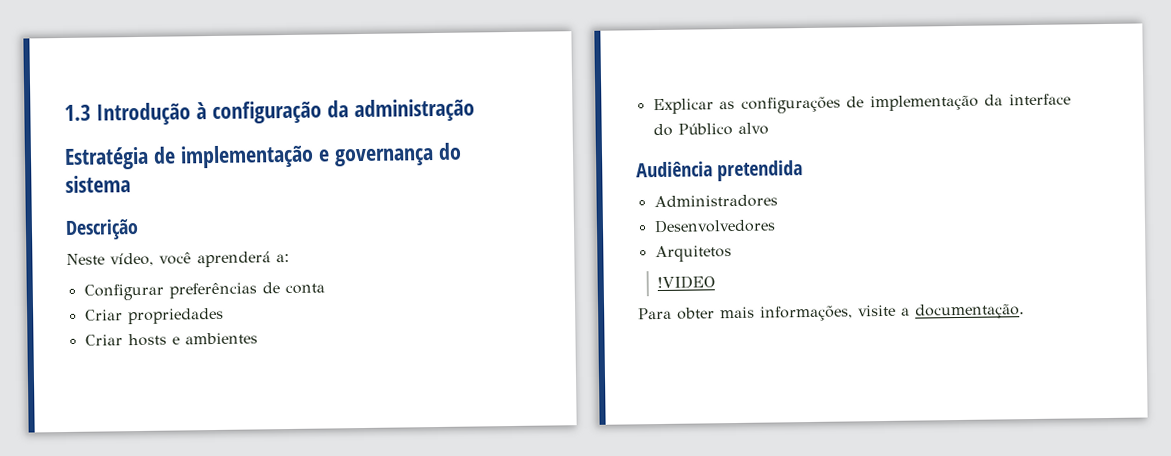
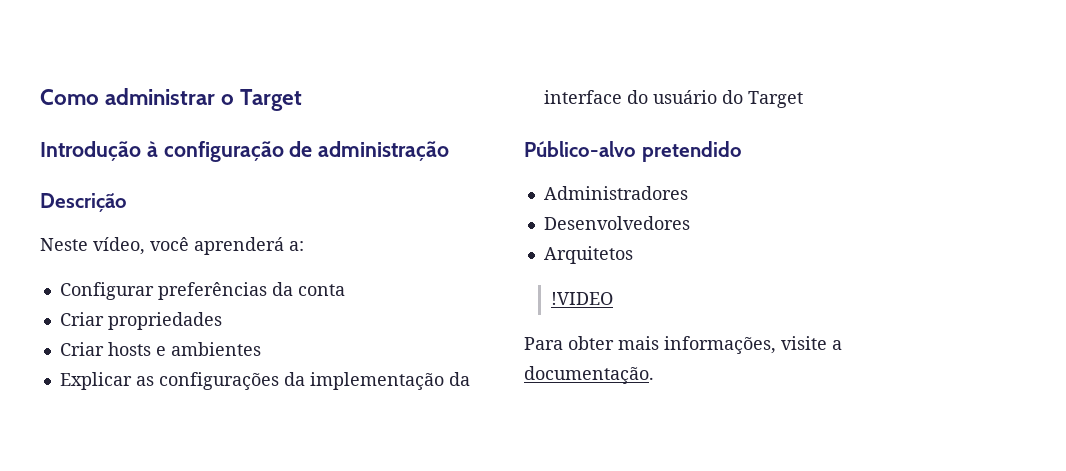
- 1.3 Introdução à configuração da administração
+ Como administrar o Target
+ Introdução à configuração de administração
- Estratégia de implementação e governança do sistema
- Configurar preferências de conta
+ Configurar preferências da conta
- Explicar as configurações de implementação da interface do Público alvo
- Audiência pretendida
+ Explicar as configurações da implementação da interface do usuário do Target
+ Público-alvo pretendido

